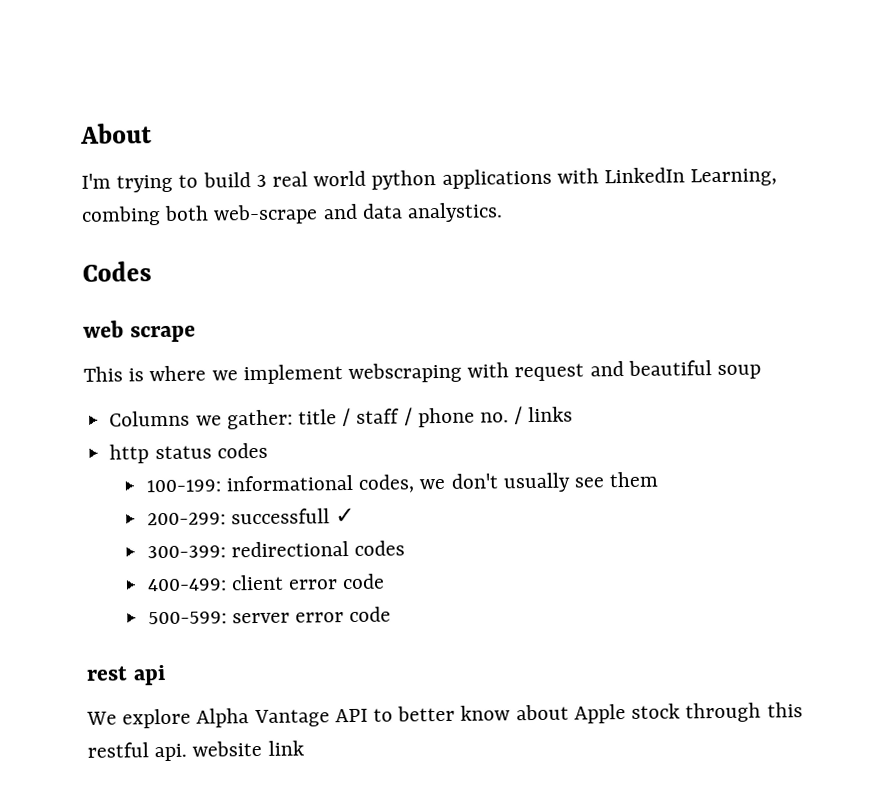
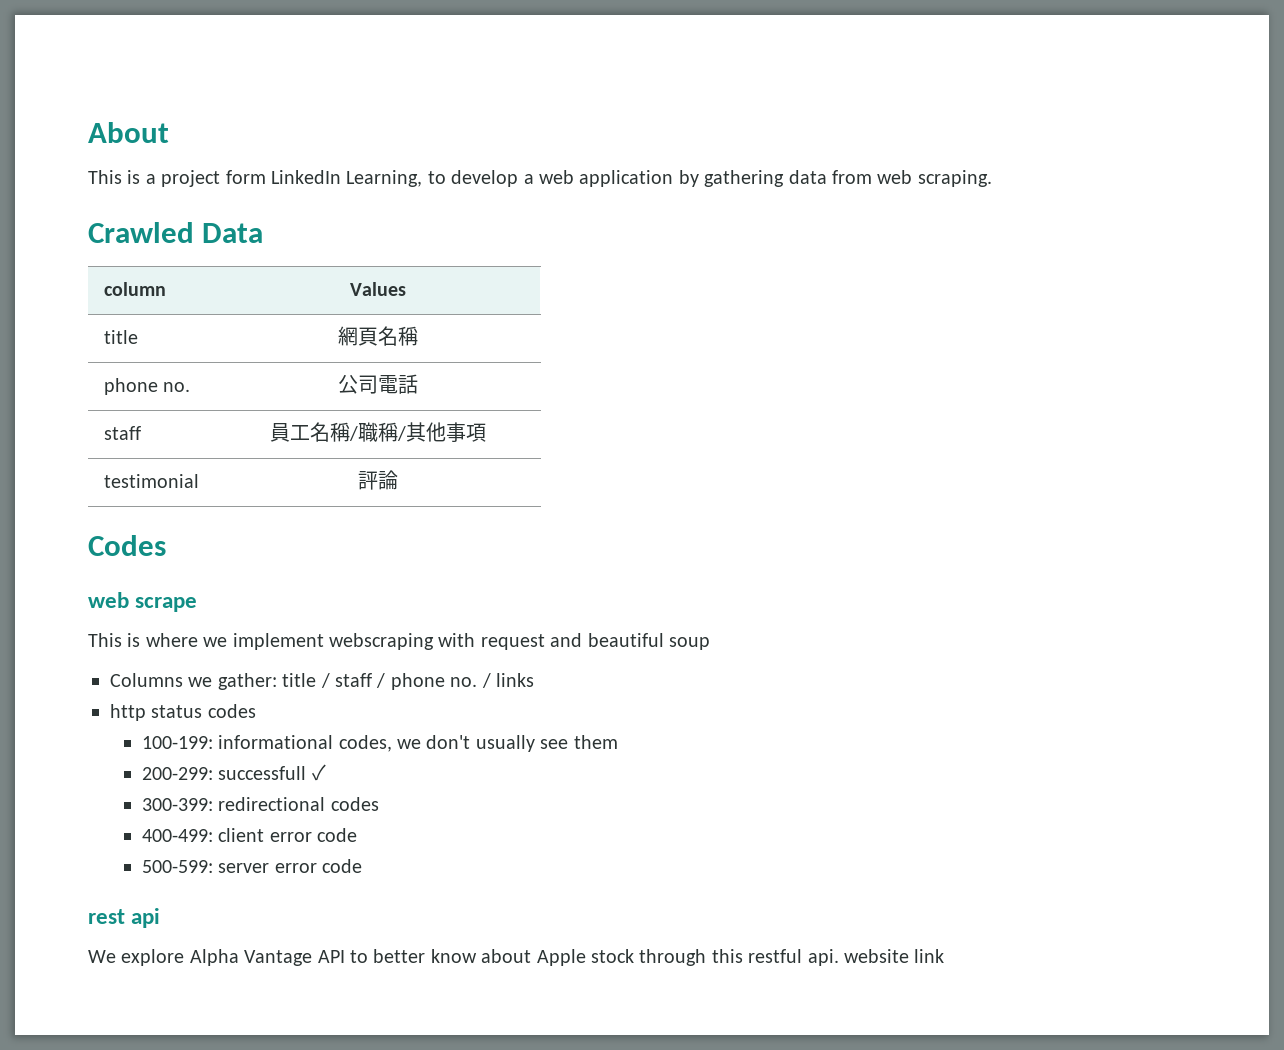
- I'm trying to build 3 real world python applications with LinkedIn Learning, combing both web-scrape and data analystics.
+ This is a project form LinkedIn Learning, to develop a web application by gathering data from web scraping.
+ Crawled Data
+ column | Values
+ title | 網頁名稱
+ phone no. | 公司電話
+ staff | 員工名稱/職稱/其他事項
+ testimonial | 評論

